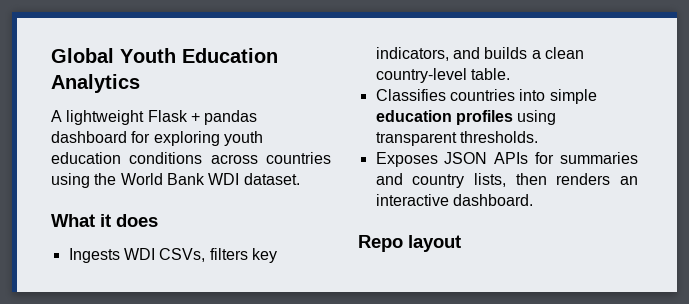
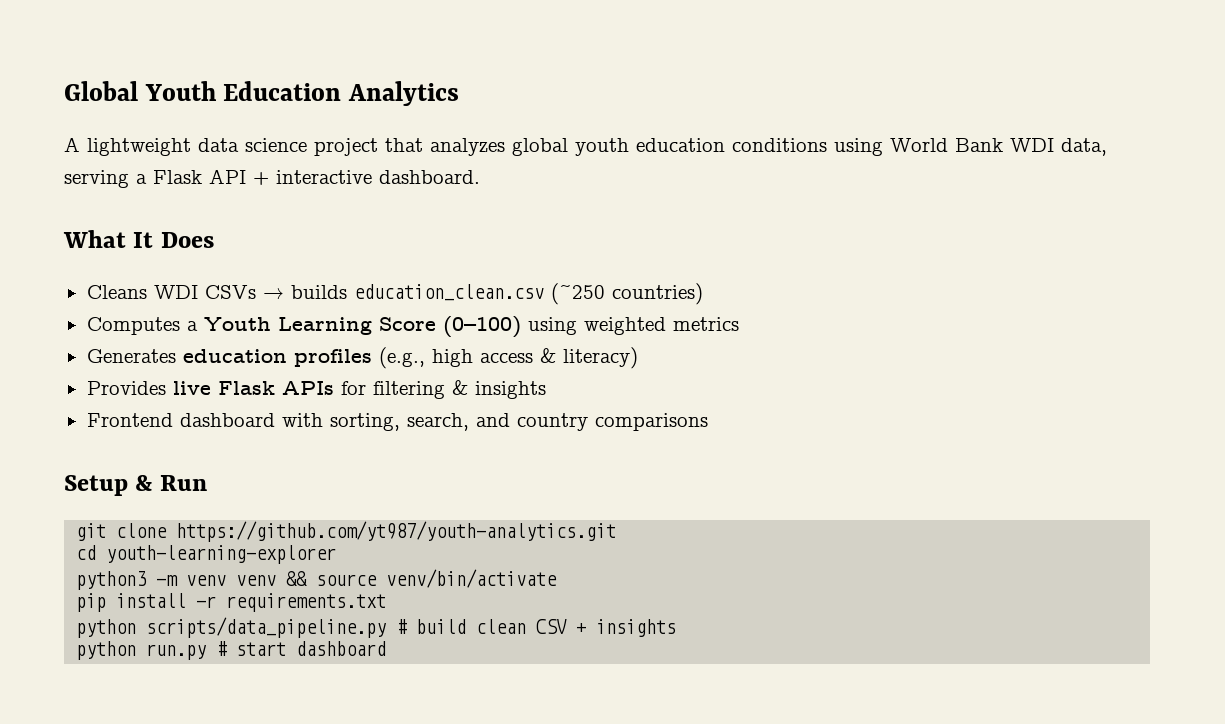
- A lightweight Flask + pandas dashboard for exploring youth education conditions across countries using the World Bank WDI dataset.
- What it does
- Ingests WDI CSVs, filters key indicators, and builds a clean country-level table.
- Classifies countries into simple education profiles using transparent thresholds.
- Exposes JSON APIs for summaries and country lists, then renders an interactive dashboard.
- Repo layout
+ A lightweight data science project that analyzes global youth education conditions using World Bank WDI data, serving a Flask API + interactive dashboard.
+ What It Does
+ Cleans WDI CSVs → builds education_clean.csv (~250 countries)
+ Computes a Youth Learning Score (0–100) using weighted metrics
+ Generates education profiles (e.g., high access & literacy)
+ Provides live Flask APIs for filtering & insights
+ Frontend dashboard with sorting, search, and country comparisons
+ Setup & Run
+ git clone https://github.com/yt987/youth-analytics.git
+ cd youth-learning-explorer
+ python3 -m venv venv && source venv/bin/activate
+ pip install -r requirements.txt
+ python scripts/data_pipeline.py # build clean CSV + insights
+ python run.py # start dashboard

